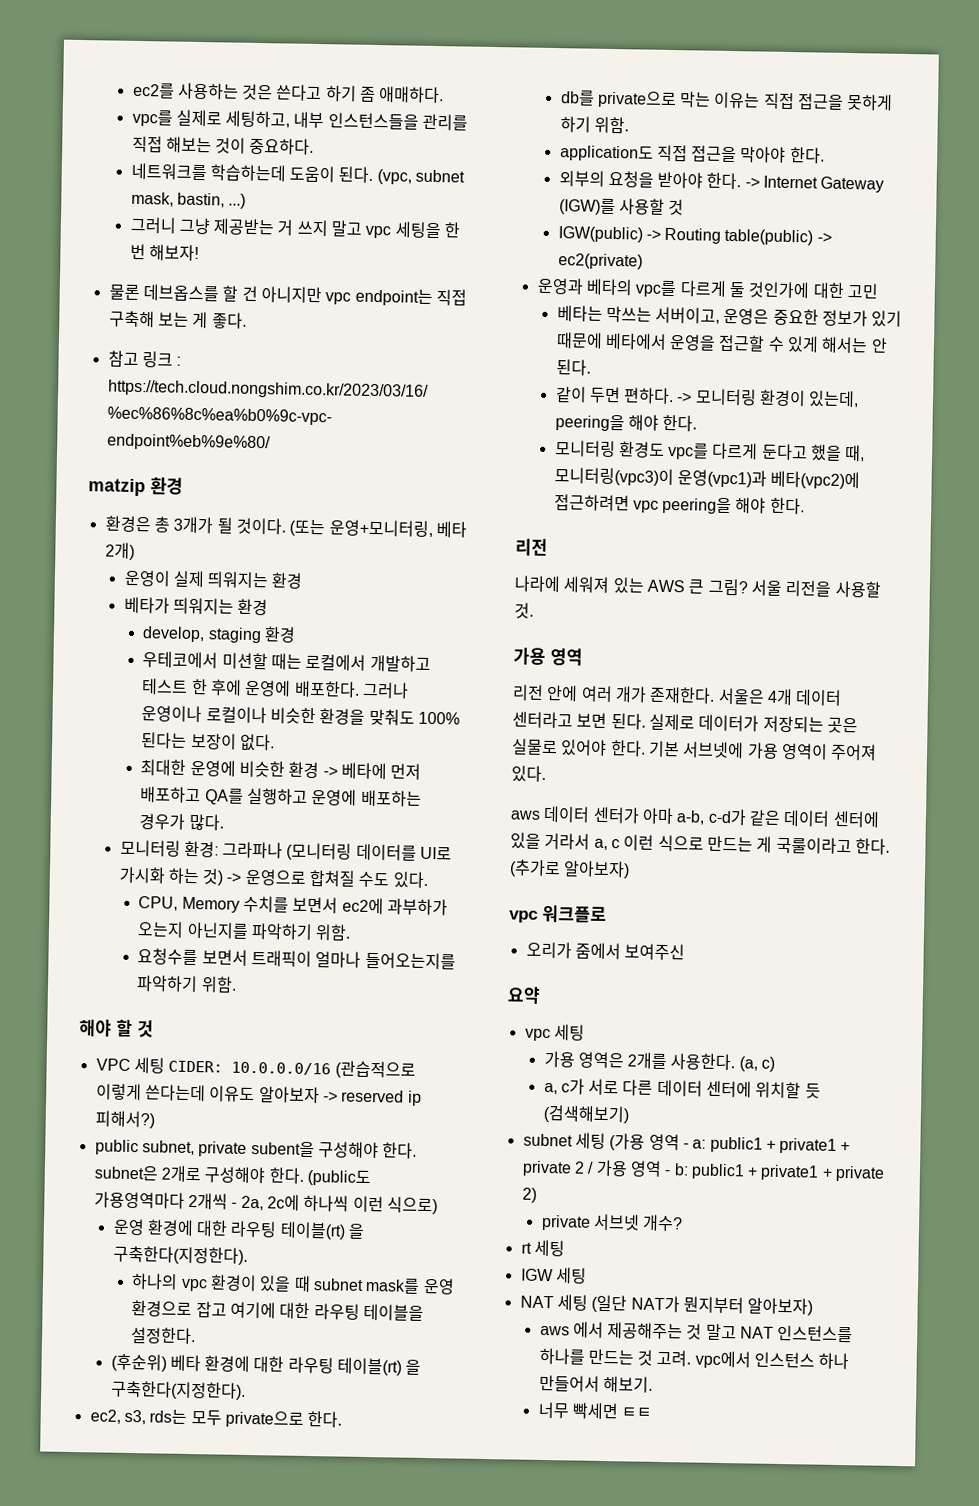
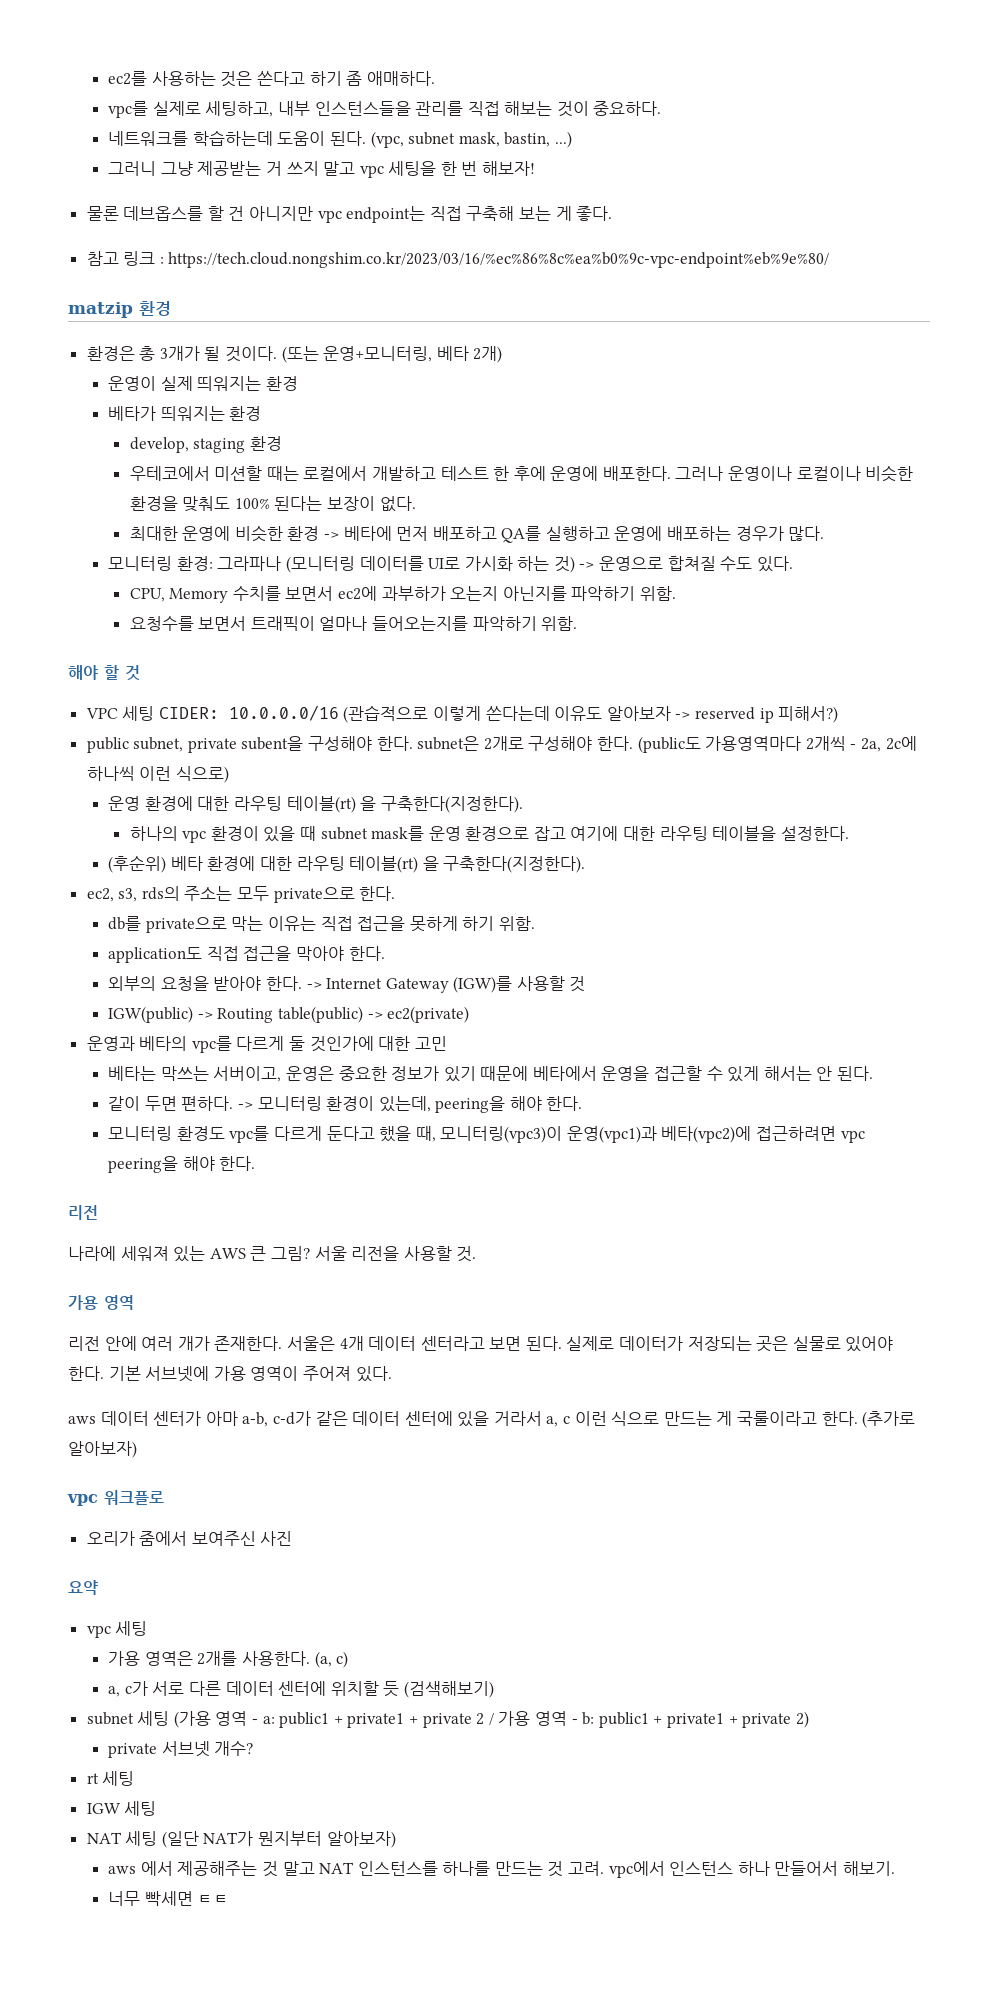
- ec2, s3, rds는 모두 private으로 한다.
+ ec2, s3, rds의 주소는 모두 private으로 한다.
- 오리가 줌에서 보여주신
+ 오리가 줌에서 보여주신 사진

